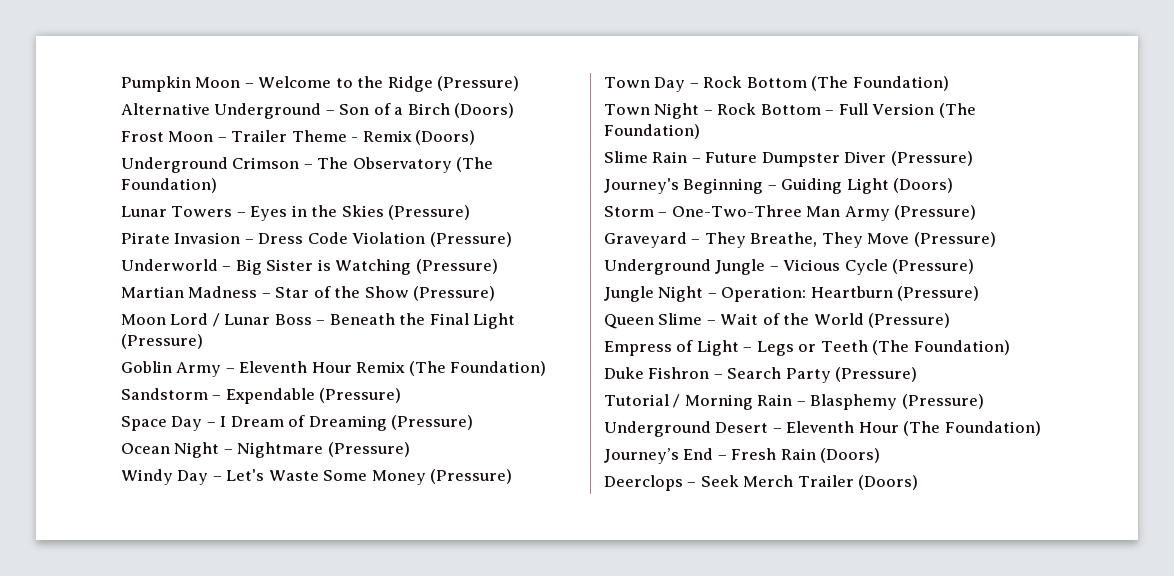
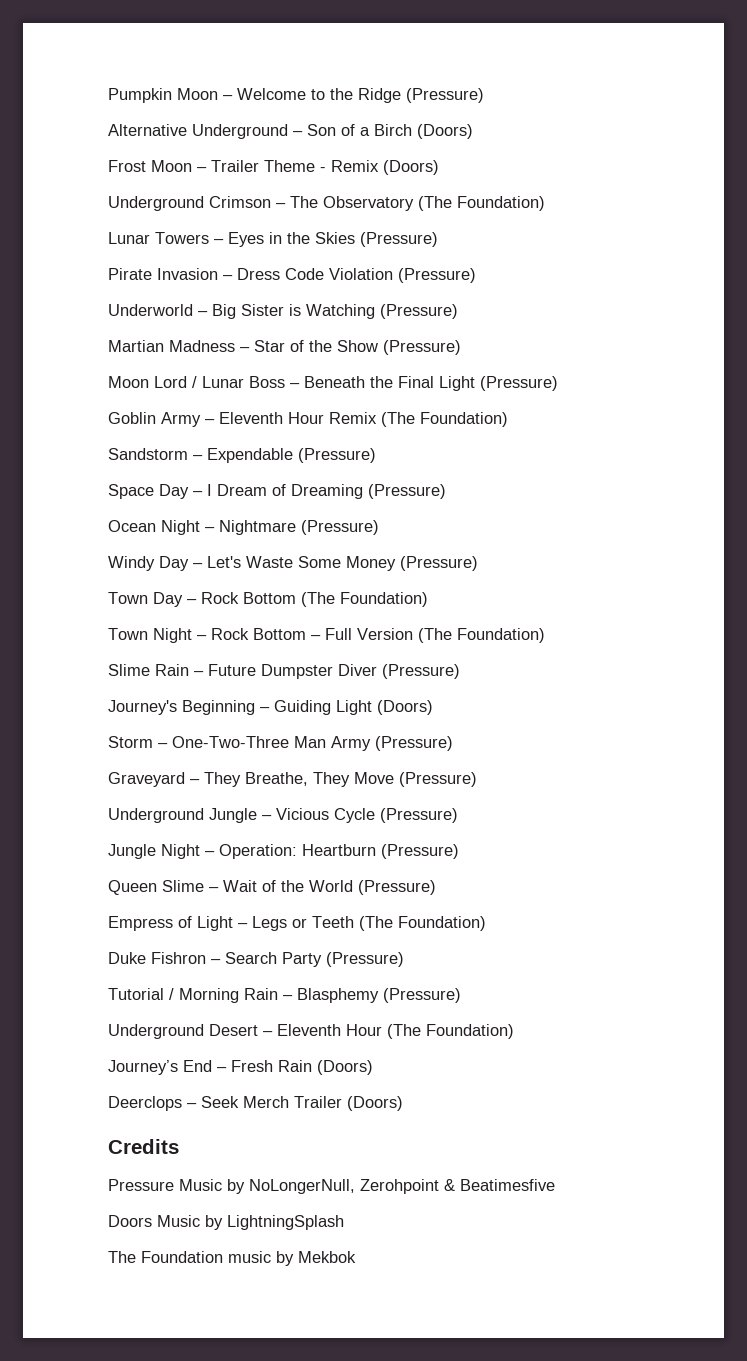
+ Credits
+ Pressure Music by NoLongerNull, Zerohpoint & Beatimesfive
+ Doors Music by LightningSplash
+ The Foundation music by Mekbok

